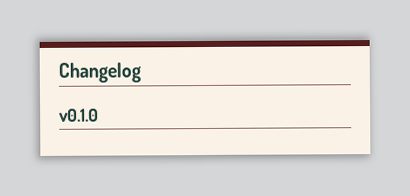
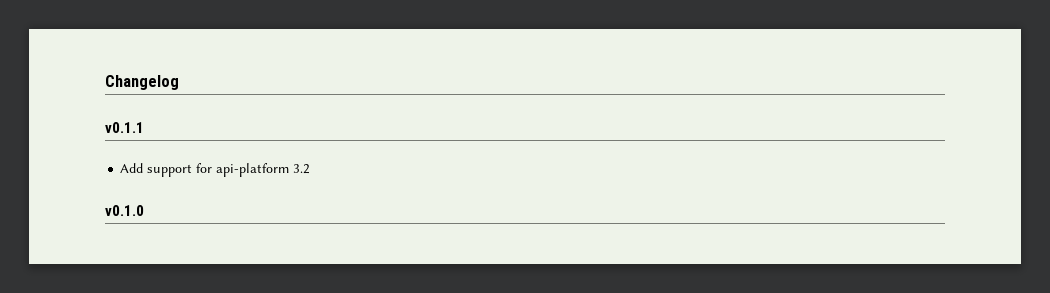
+ v0.1.1
+ Add support for api-platform 3.2

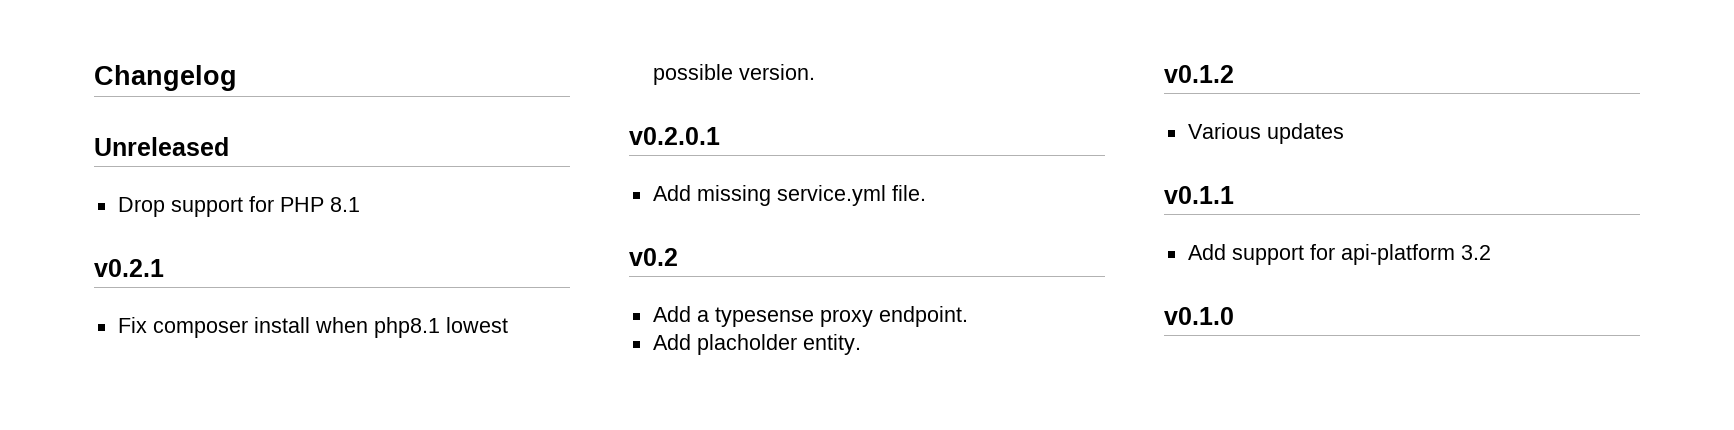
+ Unreleased
+ Drop support for PHP 8.1
+ v0.2.1
+ Fix composer install when php8.1 lowest possible version.
+ v0.2.0.1
+ Add missing service.yml file.
+ v0.2
+ Add a typesense proxy endpoint.
+ Add placholder entity.
+ v0.1.2
+ Various updates

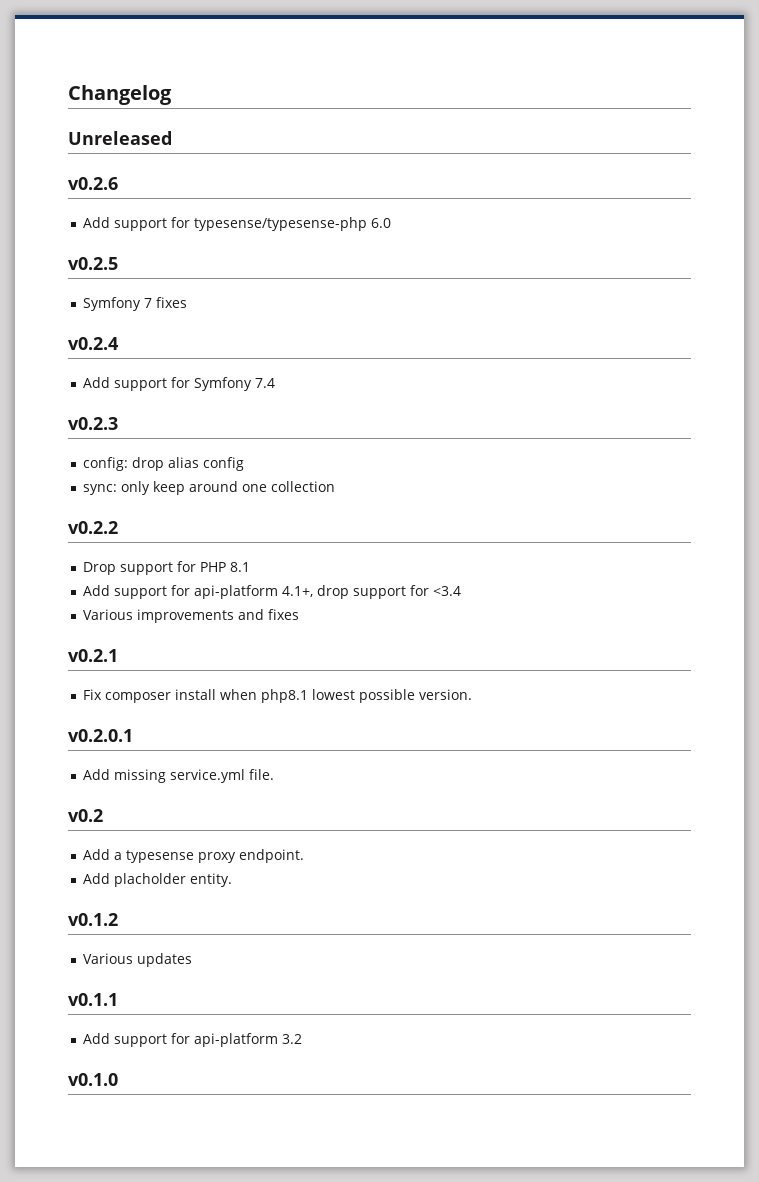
+ v0.2.6
+ Add support for typesense/typesense-php 6.0
+ v0.2.5
+ Symfony 7 fixes
+ v0.2.4
+ Add support for Symfony 7.4
+ v0.2.3
+ config: drop alias config
+ sync: only keep around one collection
+ v0.2.2
+ Add support for api-platform 4.1+, drop support for <3.4
+ Various improvements and fixes

